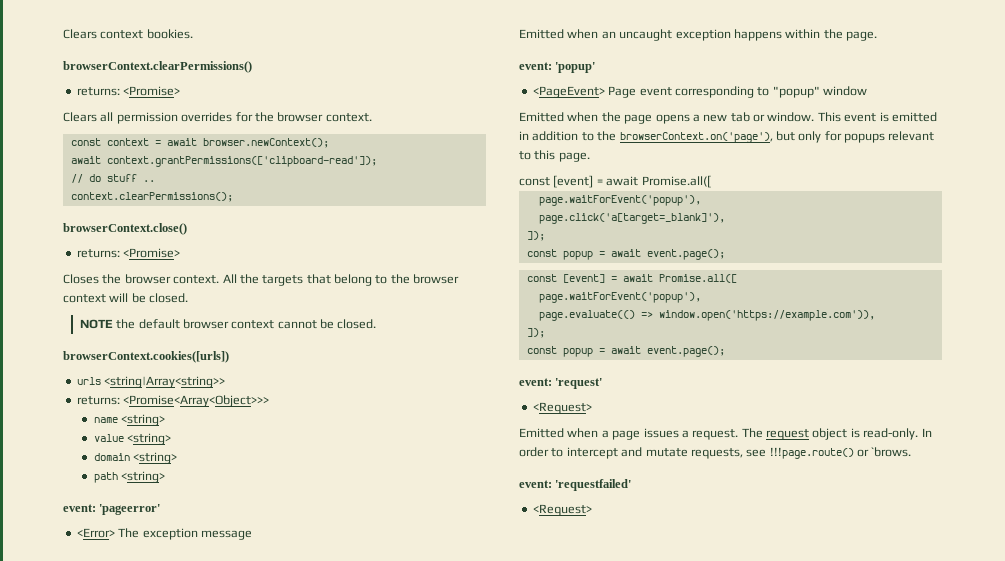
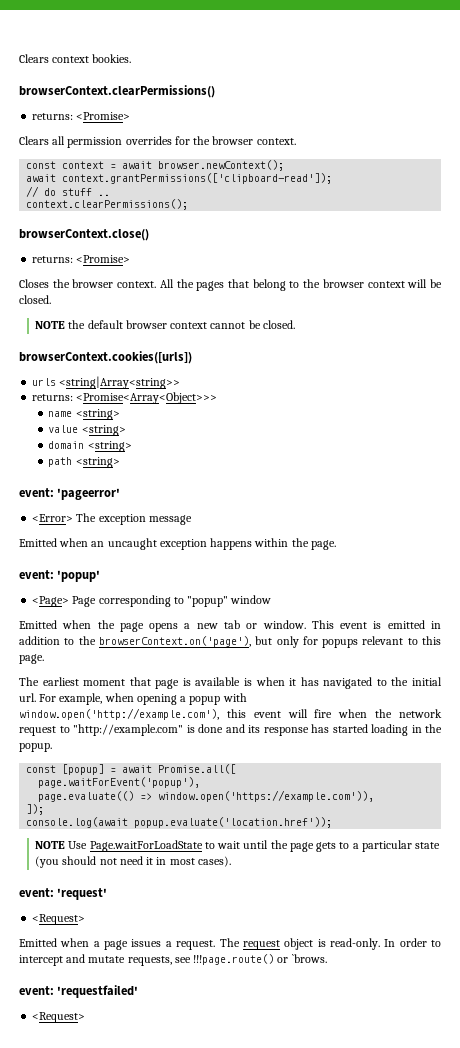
- All the targets that belong to the browser context will be closed.
+ All the pages that belong to the browser context will be closed.
- <PageEvent> Page event corresponding to "popup" window
+ <Page> Page corresponding to "popup" window
  This event is emitted in addition to the browserContext.on('page'), but only for popups relevant to this page.
- const [event] = await Promise.all([
- page.waitForEvent('popup'),
- page.click('a[target=_blank]'),
- ]);
- const popup = await event.page();
- const [event] = await Promise.all([
+ The earliest moment that page is available is when it has navigated to the initial url. For example, when opening a popup with window.open('http://example.com'), this event will fire when the network request to "http://example.com" is done and its response has started loading in the popup.
+ const [popup] = await Promise.all([
  page.evaluate(() => window.open('https://example.com')),
  ]);
- const popup = await event.page();
+ console.log(await popup.evaluate('location.href'));
+ NOTE Use Page.waitForLoadState to wait until the page gets to a particular state (you should not need it in most cases).

